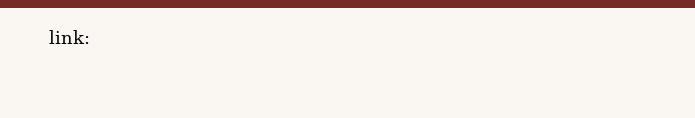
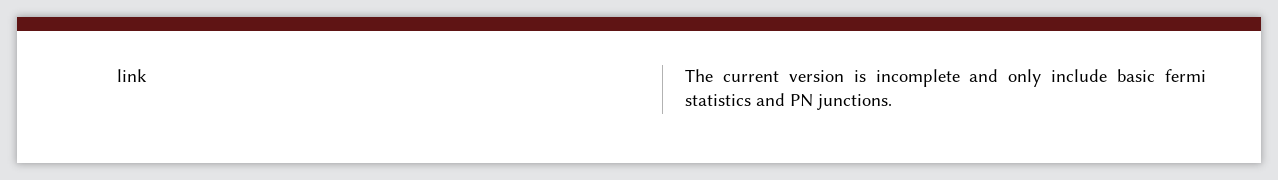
- link:
+ link
+ The current version is incomplete and only include basic fermi statistics and PN junctions.

